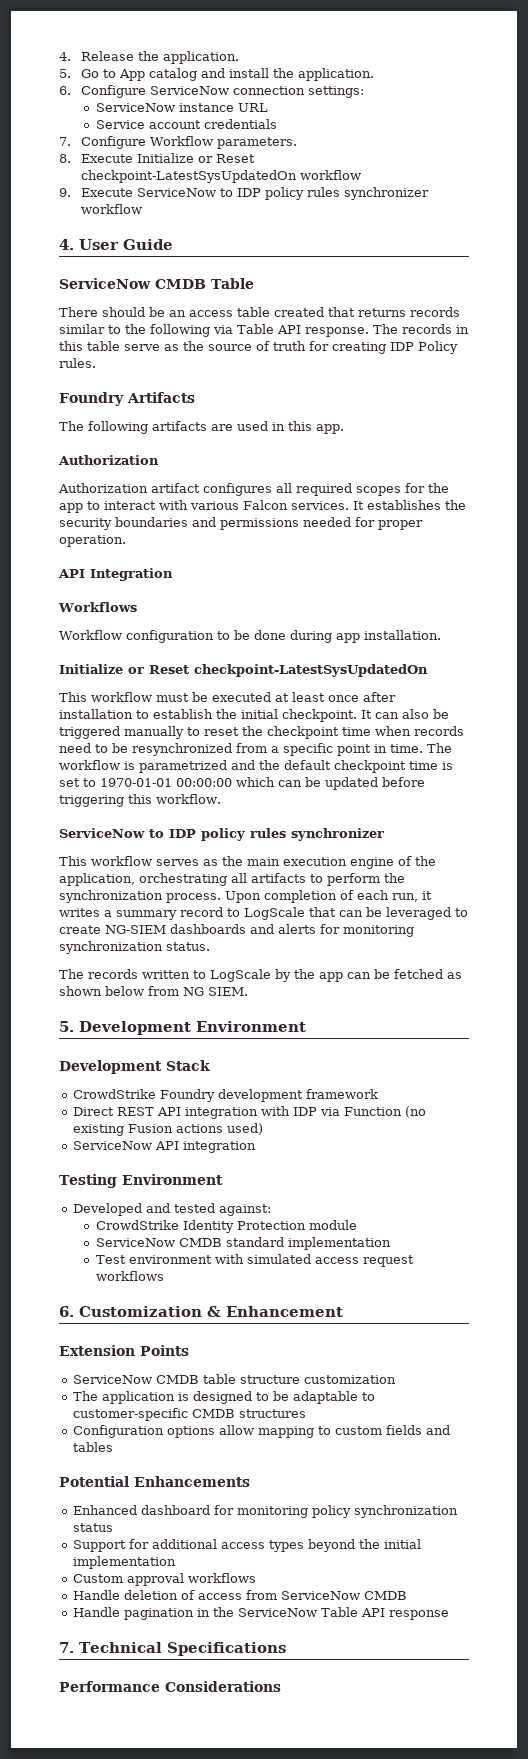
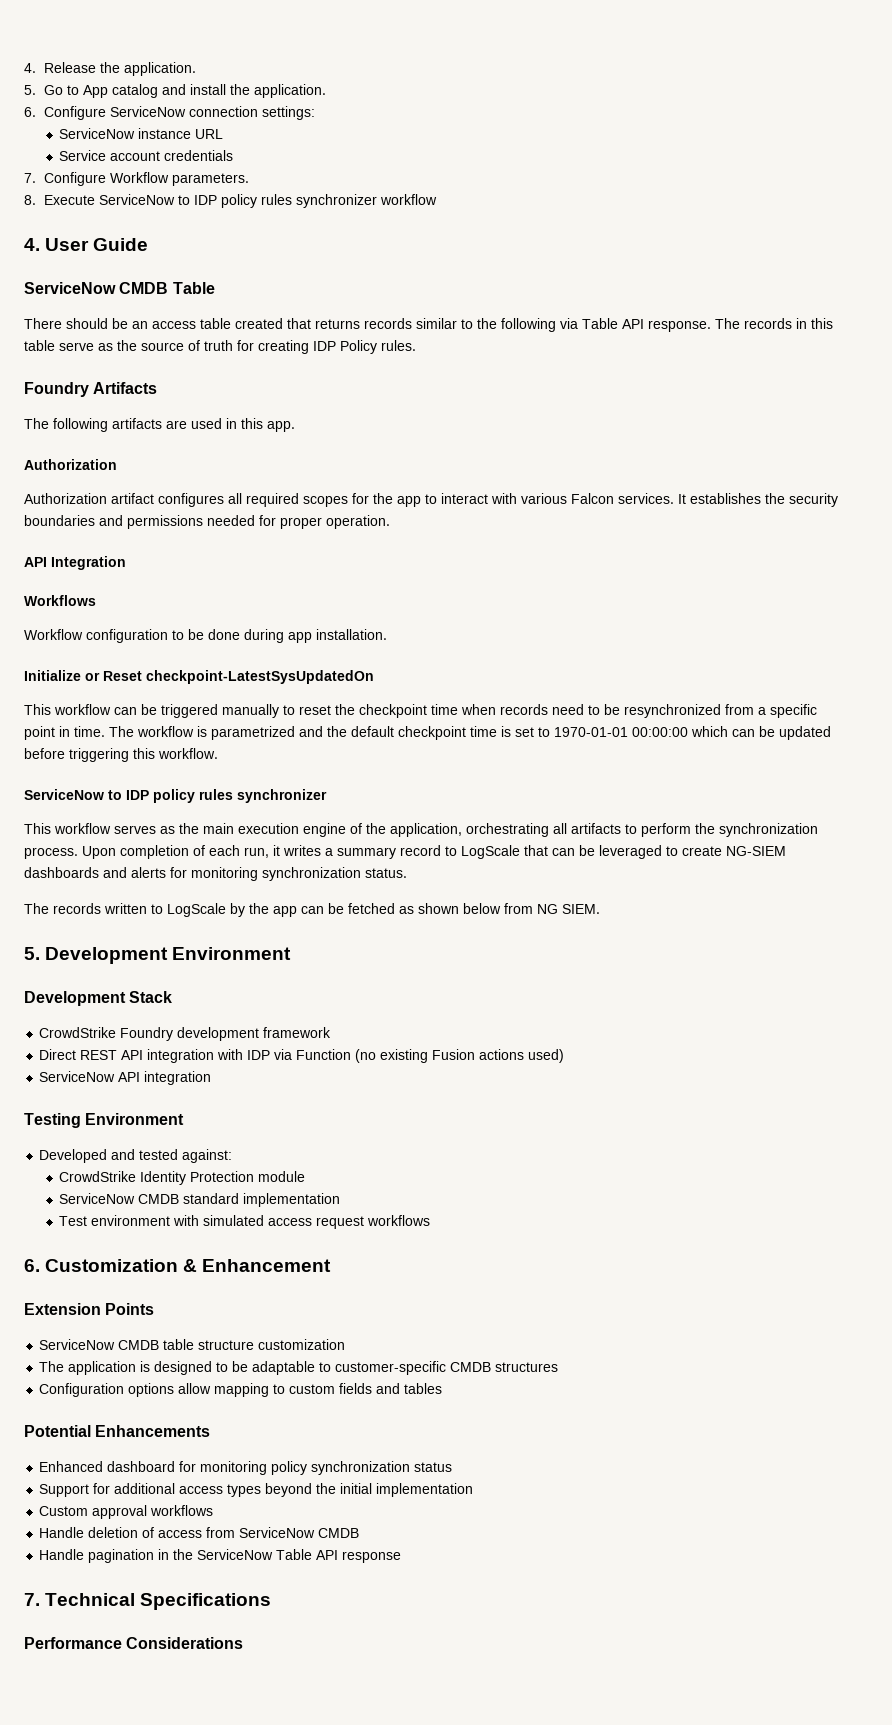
- 8. Execute Initialize or Reset checkpoint-LatestSysUpdatedOn workflow
- 9. Execute ServiceNow to IDP policy rules synchronizer workflow
+ 8. Execute ServiceNow to IDP policy rules synchronizer workflow
- This workflow must be executed at least once after installation to establish the initial checkpoint. It can also be triggered manually to reset the checkpoint time when records need to be resynchronized from a specific point in time.
+ This workflow can be triggered manually to reset the checkpoint time when records need to be resynchronized from a specific point in time.

